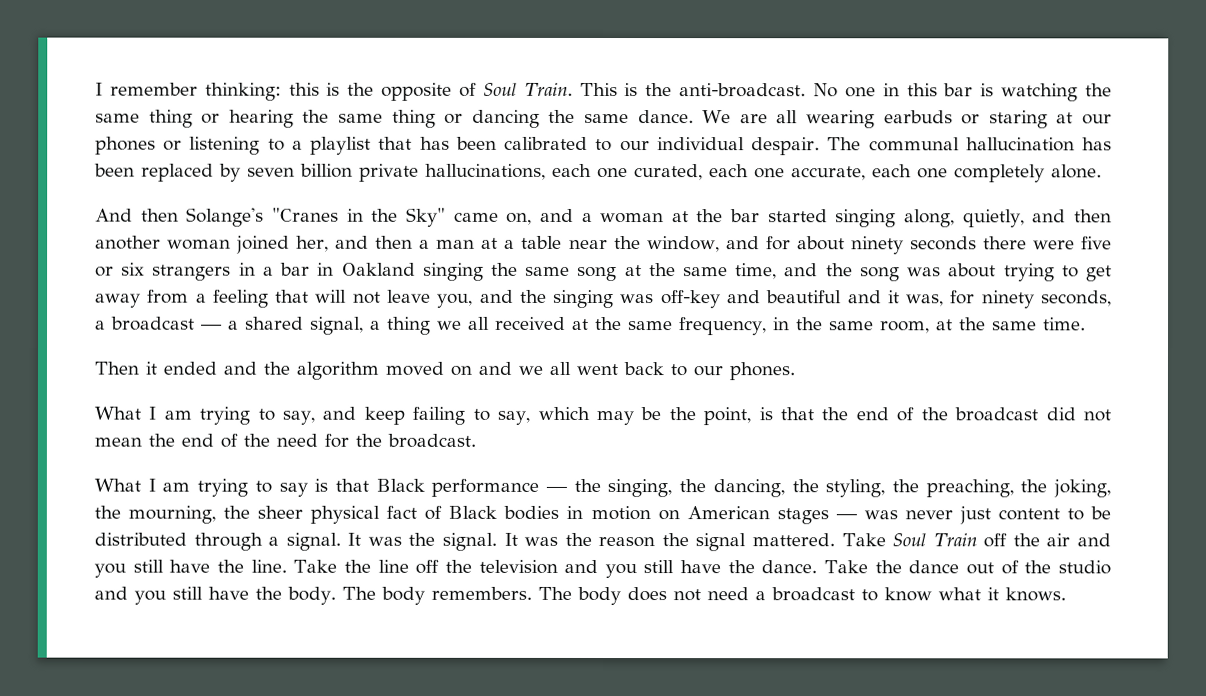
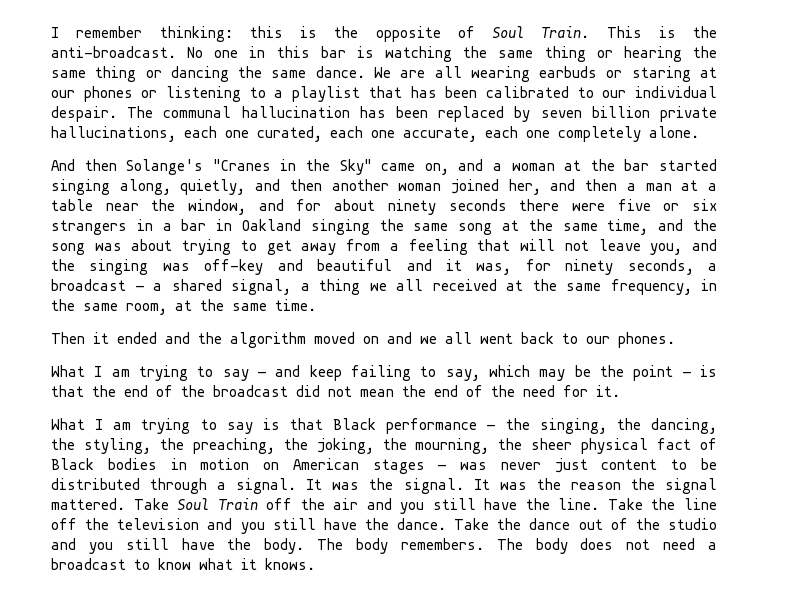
- What I am trying to say, and keep failing to say, which may be the point, is that the end of the broadcast did not mean the end of the need for the broadcast.
+ What I am trying to say — and keep failing to say, which may be the point — is that the end of the broadcast did not mean the end of the need for it.

